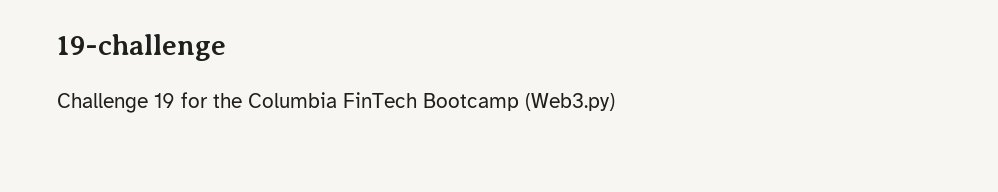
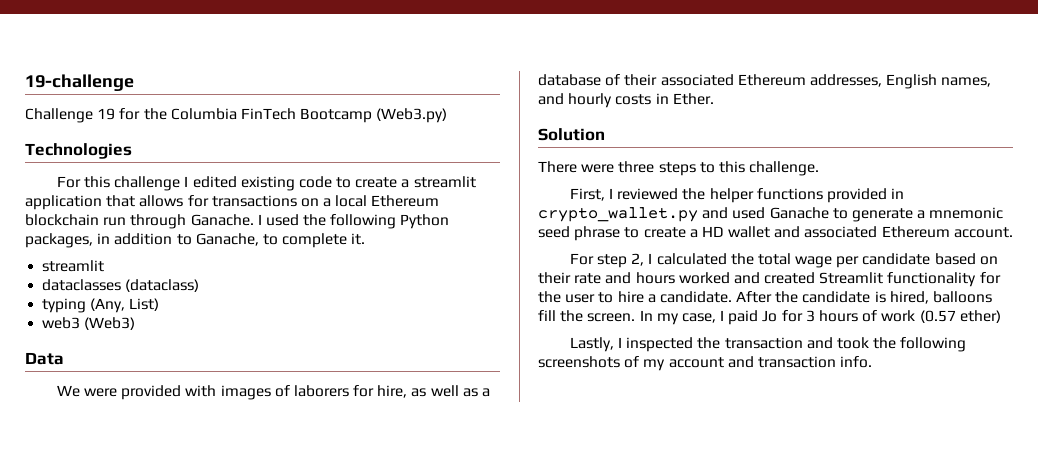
+ Technologies
+ For this challenge I edited existing code to create a streamlit application that allows for transactions on a local Ethereum blockchain run through Ganache. I used the following Python packages, in addition to Ganache, to complete it.
+ streamlit
+ dataclasses (dataclass)
+ typing (Any, List)
+ web3 (Web3)
+ Data
+ We were provided with images of laborers for hire, as well as a database of their associated Ethereum addresses, English names, and hourly costs in Ether.
+ Solution
+ There were three steps to this challenge.
+ First, I reviewed the helper functions provided in crypto_wallet.py and used Ganache to generate a mnemonic seed phrase to create a HD wallet and associated Ethereum account.
+ For step 2, I calculated the total wage per candidate based on their rate and hours worked and created Streamlit functionality for the user to hire a candidate. After the candidate is hired, balloons fill the screen. In my case, I paid Jo for 3 hours of work (0.57 ether)
+ Lastly, I inspected the transaction and took the following screenshots of my account and transaction info.

